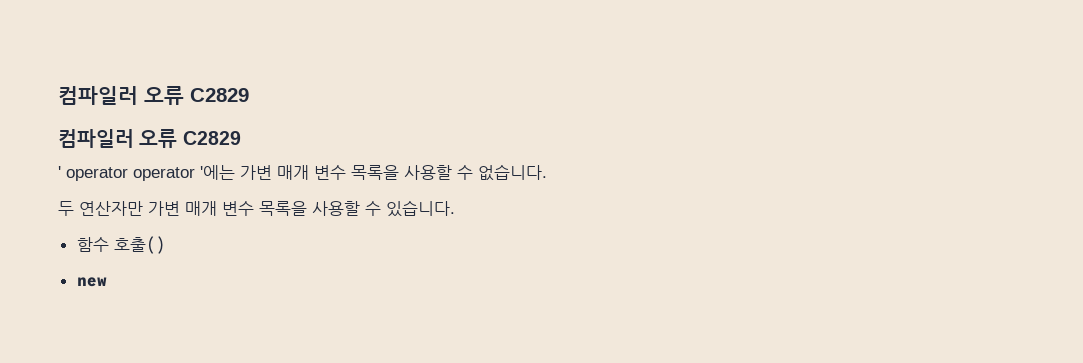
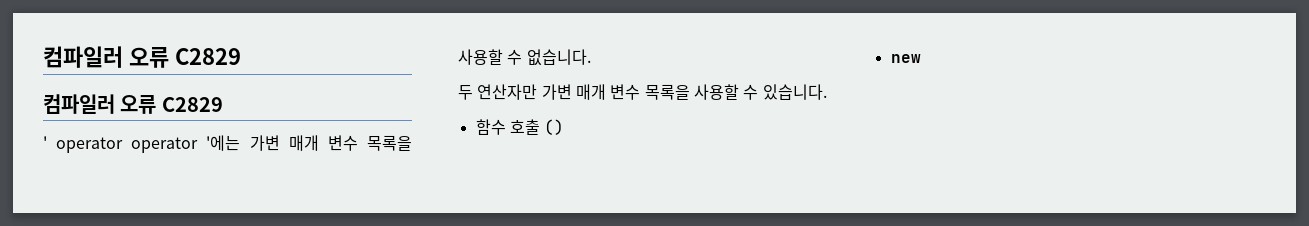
- 함수 호출()
+ 함수 호출 ()

